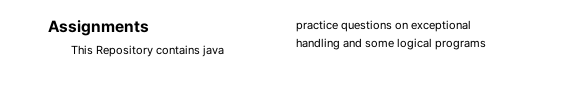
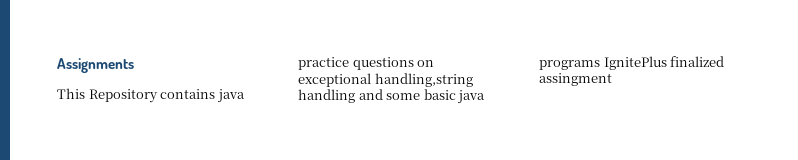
- This Repository contains java practice questions on exceptional handling and some logical programs
+ This Repository contains java practice questions on exceptional handling,string handling and some basic java programs IgnitePlus finalized assingment

